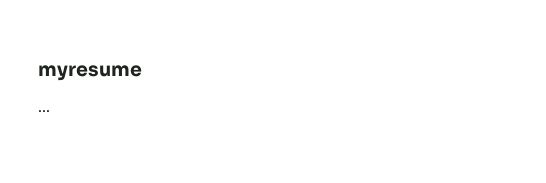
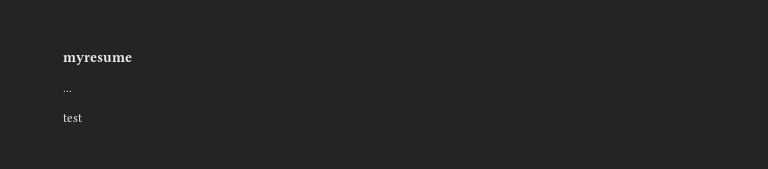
+ test

